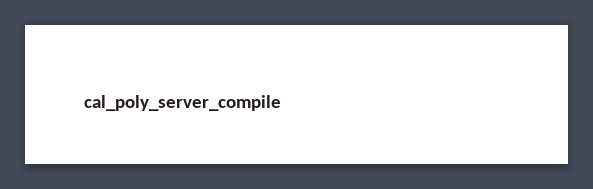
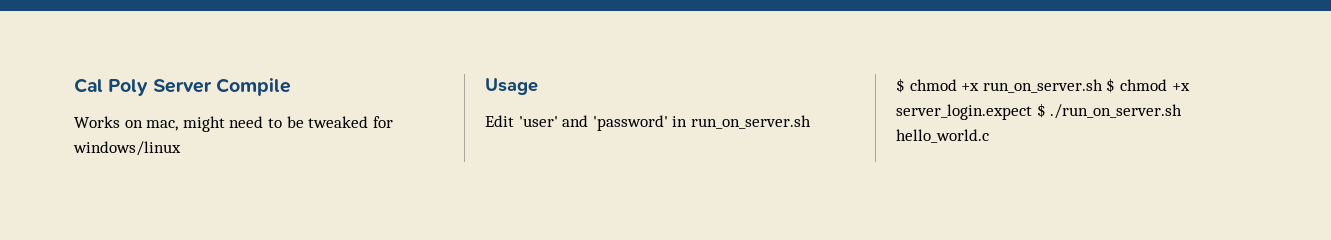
- cal_poly_server_compile
+ Cal Poly Server Compile
+ Works on mac, might need to be tweaked for windows/linux
+ Usage
+ Edit 'user' and 'password' in run_on_server.sh
+ $ chmod +x run_on_server.sh $ chmod +x server_login.expect $ ./run_on_server.sh hello_world.c

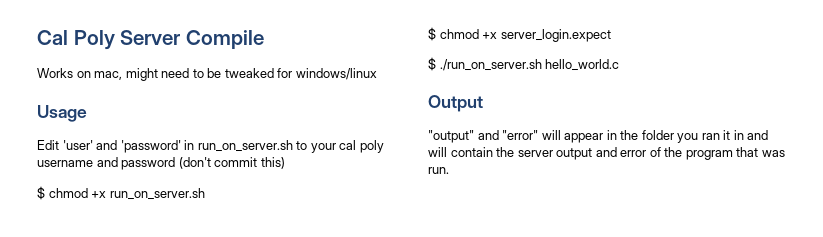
- Edit 'user' and 'password' in run_on_server.sh
+ Edit 'user' and 'password' in run_on_server.sh to your cal poly username and password (don't commit this)
- $ chmod +x run_on_server.sh $ chmod +x server_login.expect $ ./run_on_server.sh hello_world.c
+ $ chmod +x run_on_server.sh
+ $ chmod +x server_login.expect
+ $ ./run_on_server.sh hello_world.c
+ Output
+ "output" and "error" will appear in the folder you ran it in and will contain the server output and error of the program that was run.

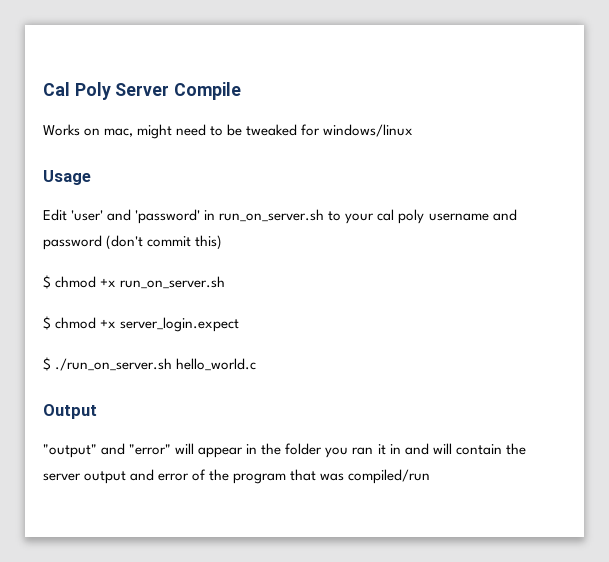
- "output" and "error" will appear in the folder you ran it in and will contain the server output and error of the program that was run.
+ "output" and "error" will appear in the folder you ran it in and will contain the server output and error of the program that was compiled/run

